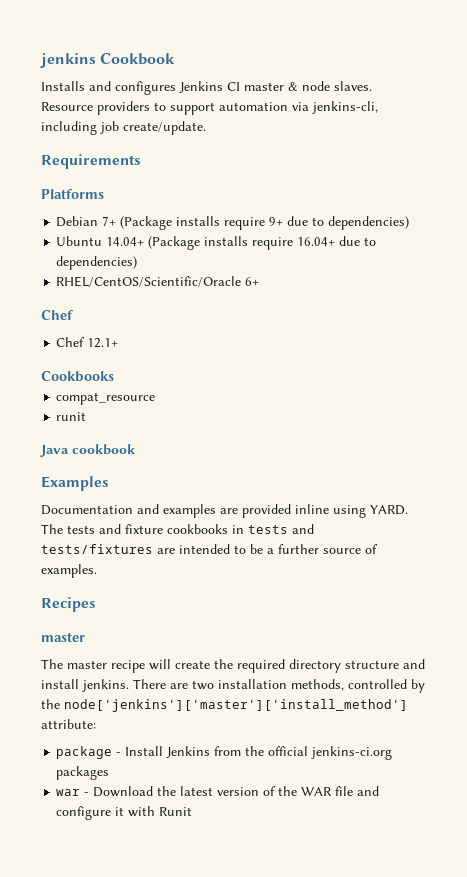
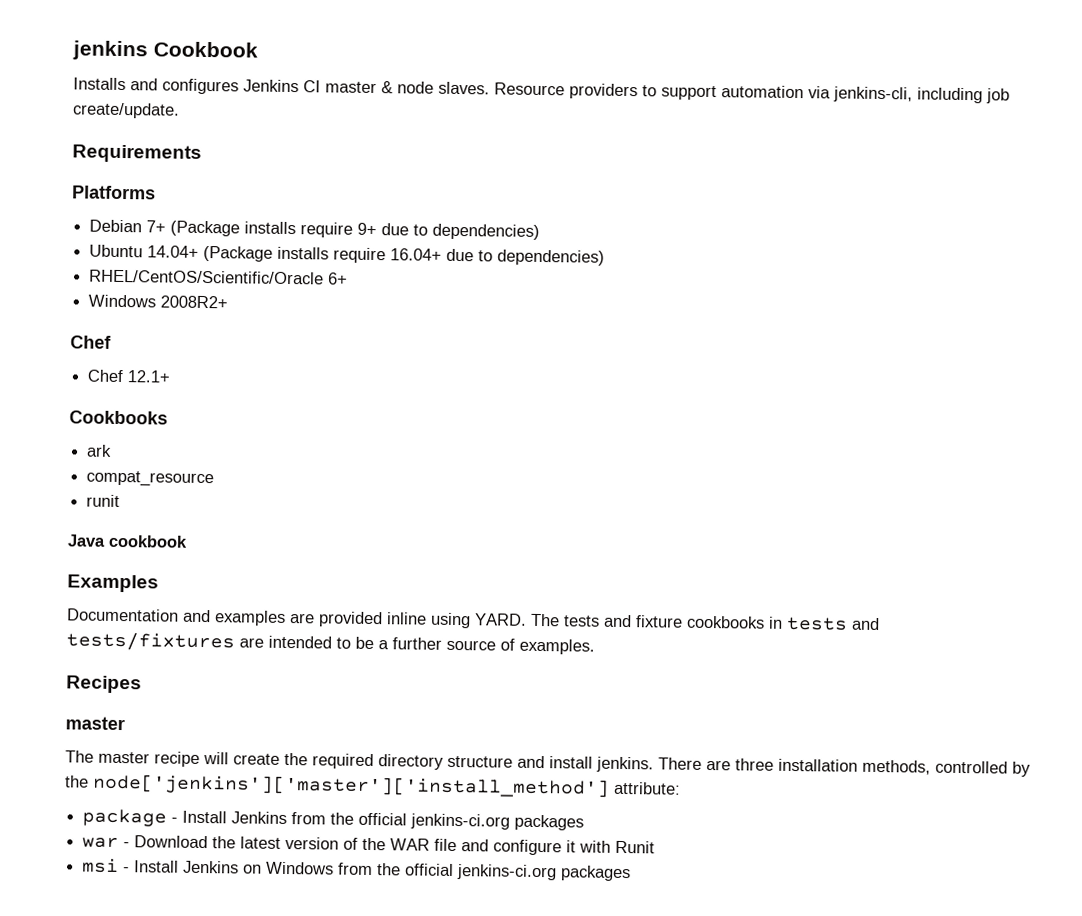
+ Windows 2008R2+
+ ark
- There are two installation methods, controlled by the node['jenkins']['master']['install_method'] attribute:
+ There are three installation methods, controlled by the node['jenkins']['master']['install_method'] attribute:
+ msi - Install Jenkins on Windows from the official jenkins-ci.org packages

